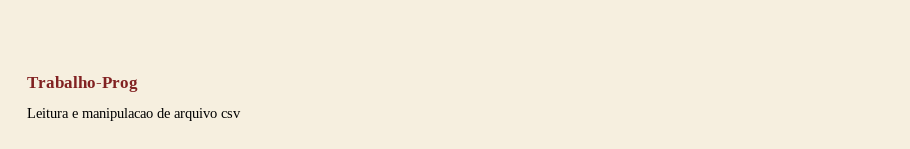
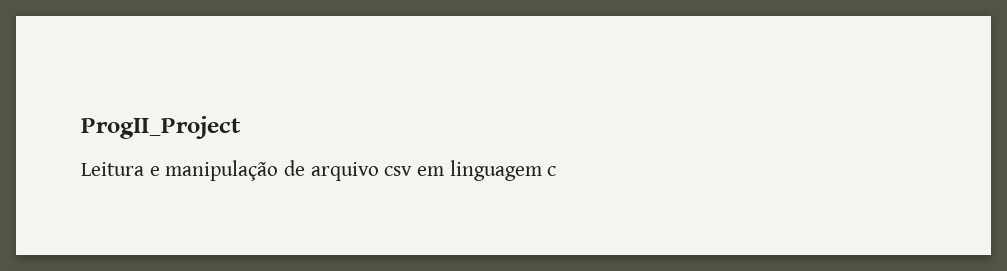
- Trabalho-Prog
+ ProgII_Project
- Leitura e manipulacao de arquivo csv
+ Leitura e manipulação de arquivo csv em linguagem c

